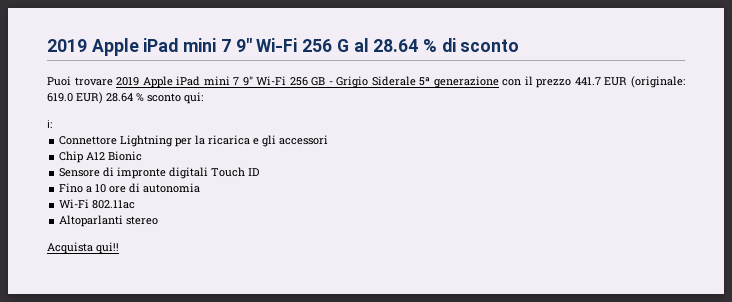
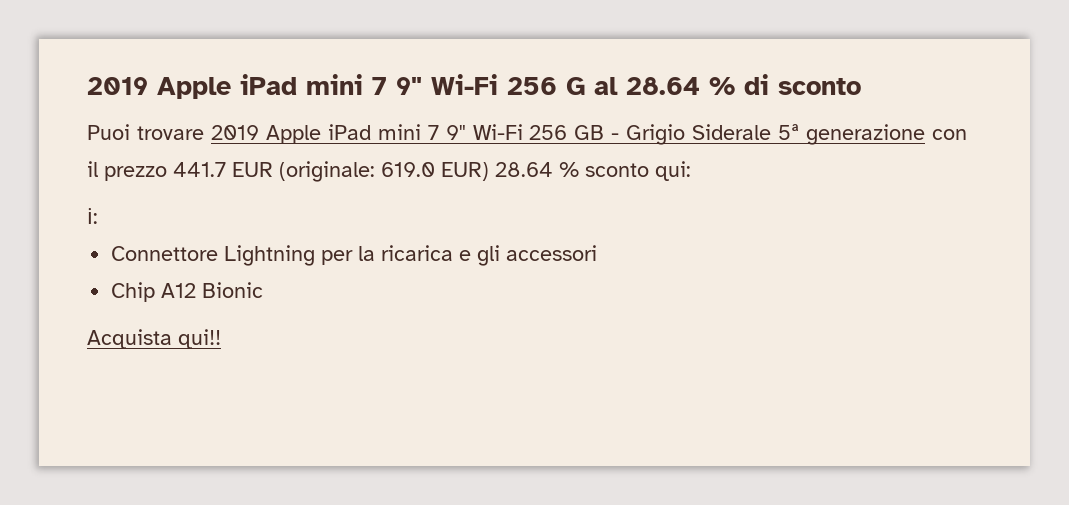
- Sensore di impronte digitali Touch ID
- Fino a 10 ore di autonomia
- Wi-Fi 802.11ac
- Altoparlanti stereo

